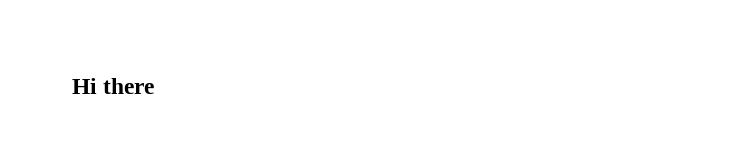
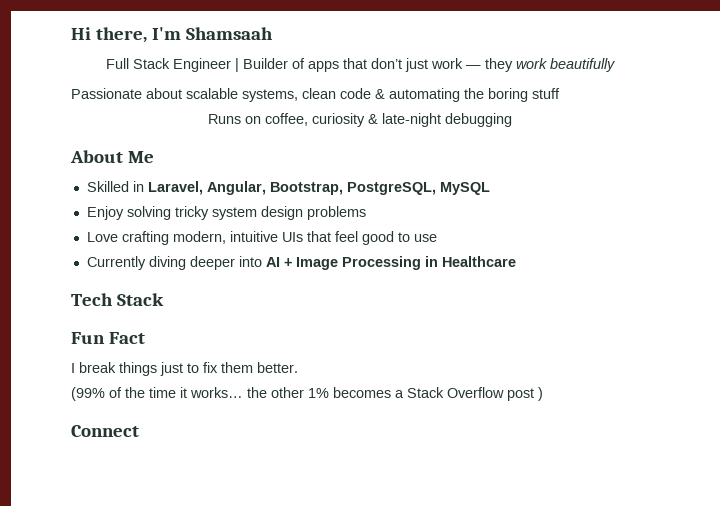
- Hi there
+ Hi there, I'm Shamsaah
+ Full Stack Engineer | Builder of apps that don’t just work — they work beautifully
+ Passionate about scalable systems, clean code & automating the boring stuff
+ Runs on coffee, curiosity & late-night debugging
+ About Me
+ Skilled in Laravel, Angular, Bootstrap, PostgreSQL, MySQL
+ Enjoy solving tricky system design problems
+ Love crafting modern, intuitive UIs that feel good to use
+ Currently diving deeper into AI + Image Processing in Healthcare
+ Tech Stack
+ Fun Fact
+ I break things just to fix them better.
+ (99% of the time it works… the other 1% becomes a Stack Overflow post )
+ Connect

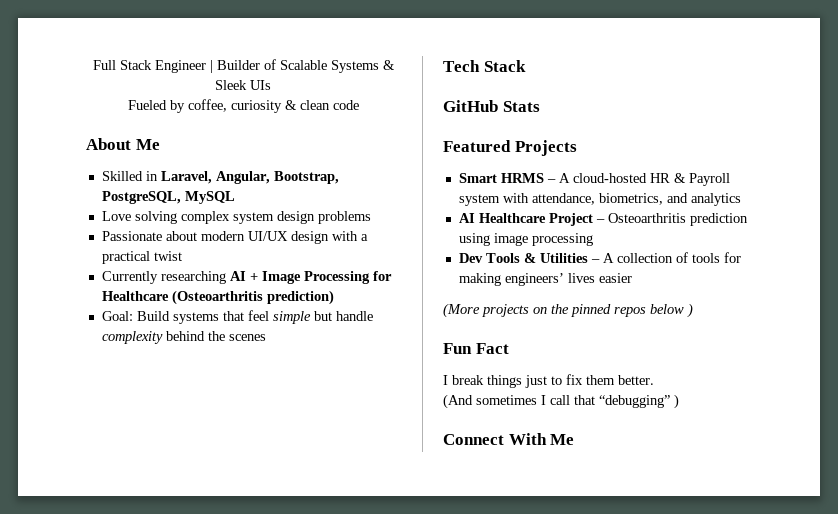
- Hi there, I'm Shamsaah
- Full Stack Engineer | Builder of apps that don’t just work — they work beautifully
- Passionate about scalable systems, clean code & automating the boring stuff
- Runs on coffee, curiosity & late-night debugging
+ Full Stack Engineer | Builder of Scalable Systems & Sleek UIs
+ Fueled by coffee, curiosity & clean code
- Enjoy solving tricky system design problems
+ Love solving complex system design problems
- Love crafting modern, intuitive UIs that feel good to use
- Currently diving deeper into AI + Image Processing in Healthcare
+ Passionate about modern UI/UX design with a practical twist
+ Currently researching AI + Image Processing for Healthcare (Osteoarthritis prediction)
+ Goal: Build systems that feel simple but handle complexity behind the scenes
  Tech Stack
+ GitHub Stats
+ Featured Projects
+ Smart HRMS – A cloud-hosted HR & Payroll system with attendance, biometrics, and analytics
+ AI Healthcare Project – Osteoarthritis prediction using image processing
+ Dev Tools & Utilities – A collection of tools for making engineers’ lives easier
+ (More projects on the pinned repos below )
- (99% of the time it works… the other 1% becomes a Stack Overflow post )
+ (And sometimes I call that “debugging” )
- Connect
+ Connect With Me

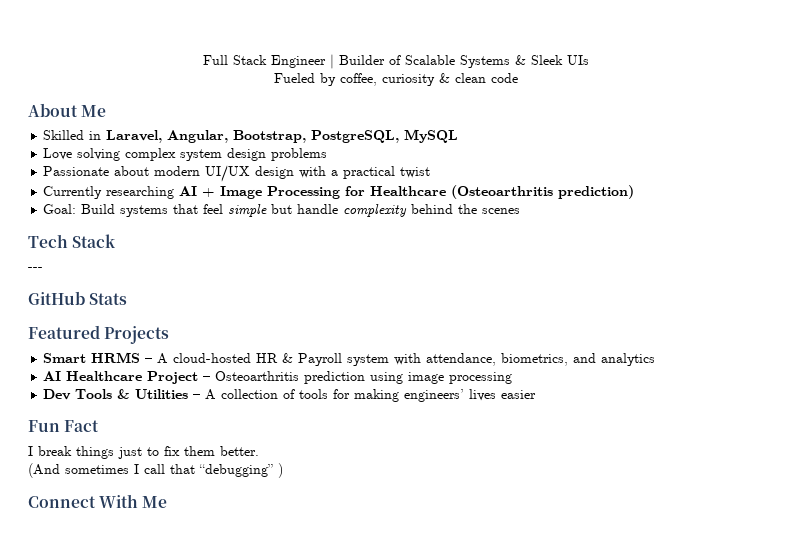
+ ---
- (More projects on the pinned repos below )

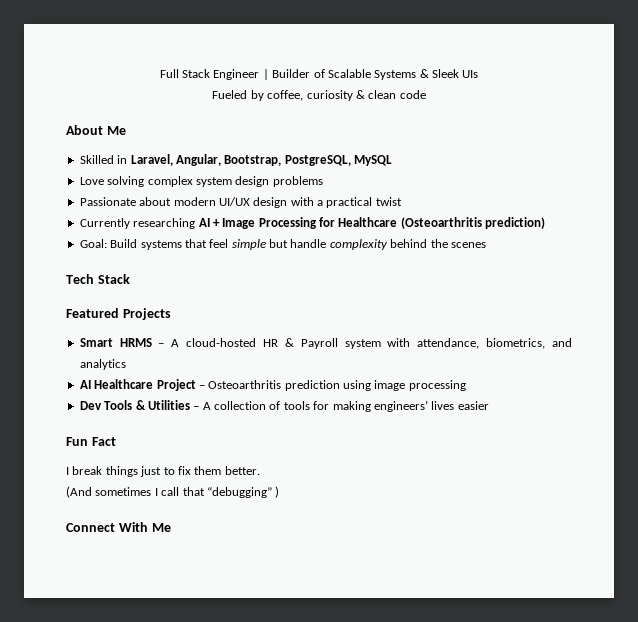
- ---
- GitHub Stats

